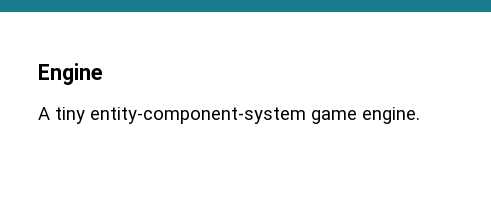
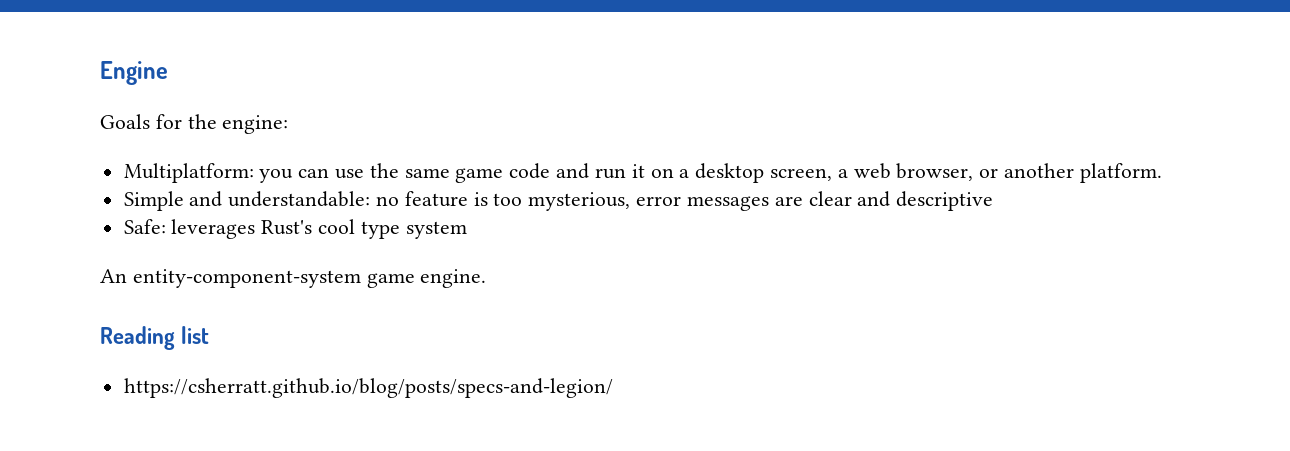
- A tiny entity-component-system game engine.
+ Goals for the engine:
+ Multiplatform: you can use the same game code and run it on a desktop screen, a web browser, or another platform.
+ Simple and understandable: no feature is too mysterious, error messages are clear and descriptive
+ Safe: leverages Rust's cool type system
+ An entity-component-system game engine.
+ Reading list
+ https://csherratt.github.io/blog/posts/specs-and-legion/

